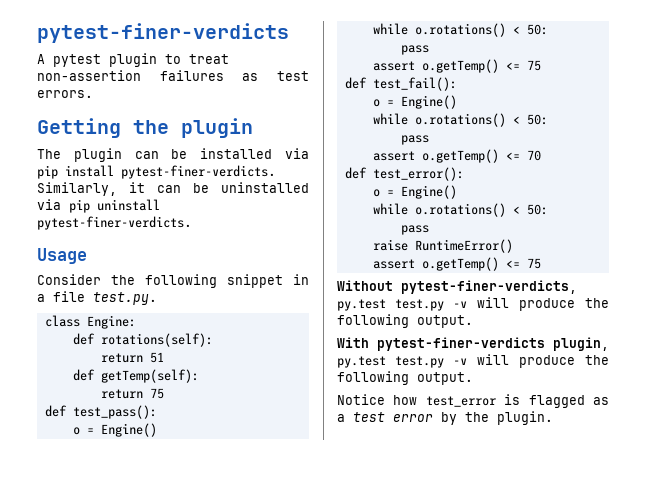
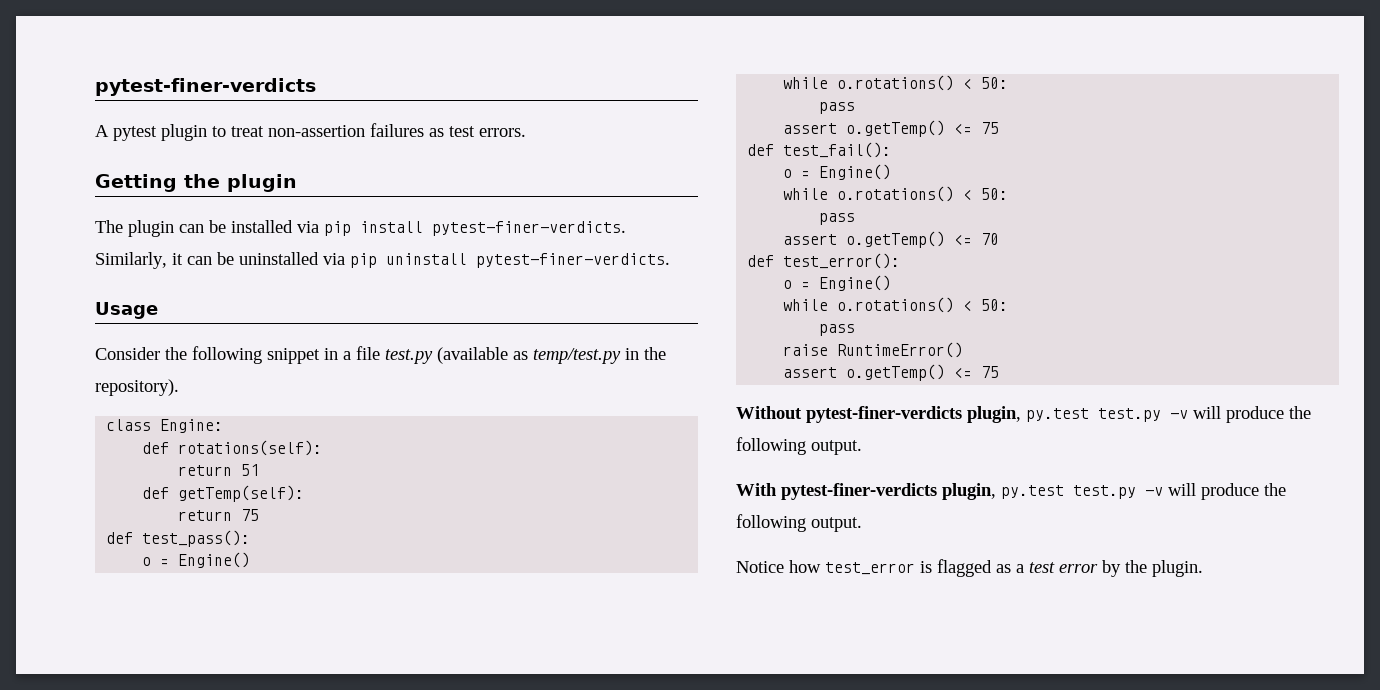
- Consider the following snippet in a file test.py.
+ Consider the following snippet in a file test.py (available as temp/test.py in the repository).
- Without pytest-finer-verdicts, py.test test.py -v will produce the following output.
+ Without pytest-finer-verdicts plugin, py.test test.py -v will produce the following output.

